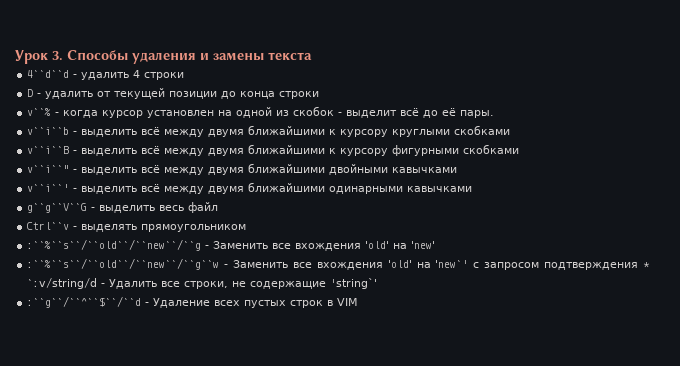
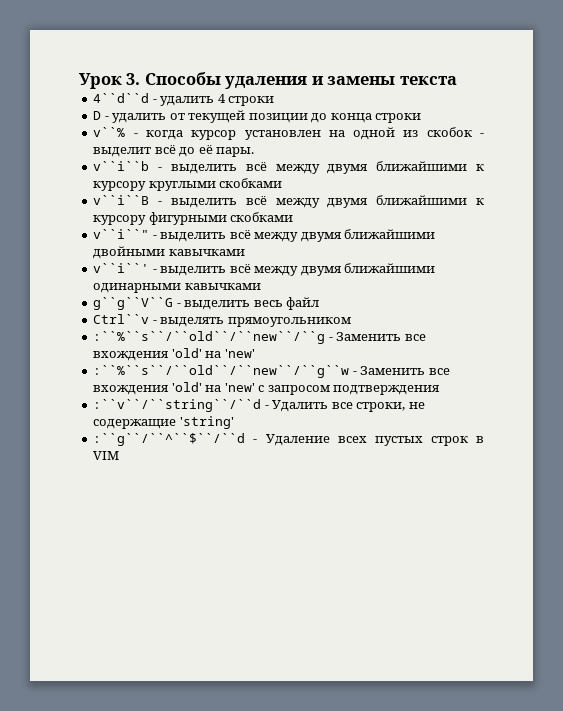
- :``%``s``/``old``/``new``/``g``w - Заменить все вхождения 'old' на 'new`' с запросом подтверждения * `:v/string/d - Удалить все строки, не содержащие 'string`'
+ :``%``s``/``old``/``new``/``g``w - Заменить все вхождения 'old' на 'new' с запросом подтверждения
+ :``v``/``string``/``d - Удалить все строки, не содержащие 'string'

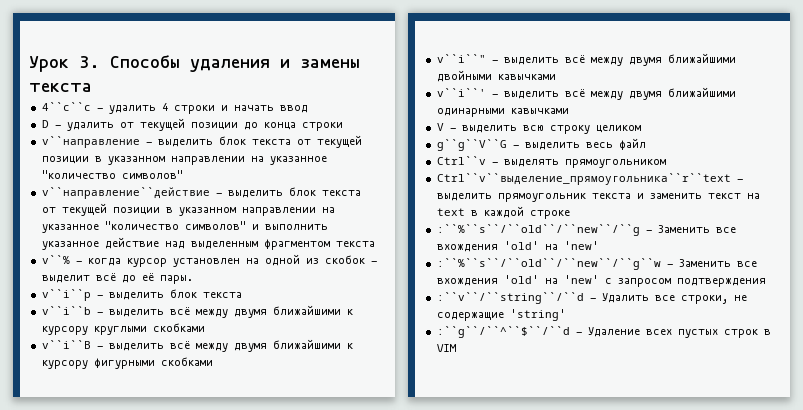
- 4``d``d - удалить 4 строки
+ 4``c``c - удалить 4 строки и начать ввод
+ v``направление - выделить блок текста от текущей позиции в указанном направлении на указанное "количество символов"
+ v``направление``действие - выделить блок текста от текущей позиции в указанном направлении на указанное "количество символов" и выполнить указанное действие над выделенным фрагментом текста
+ v``i``p - выделить блок текста
+ V - выделить всю строку целиком
+ Ctrl``v``выделение_прямоугольника``r``text - выделить прямоугольник текста и заменить текст на text в каждой строке

